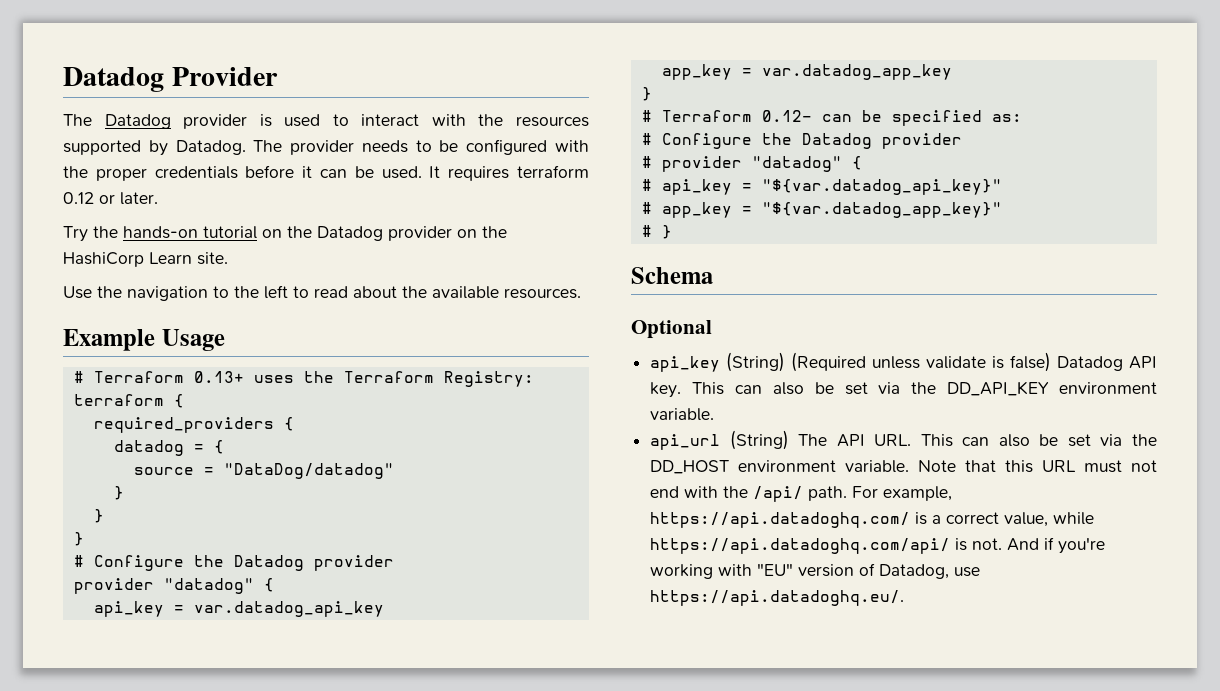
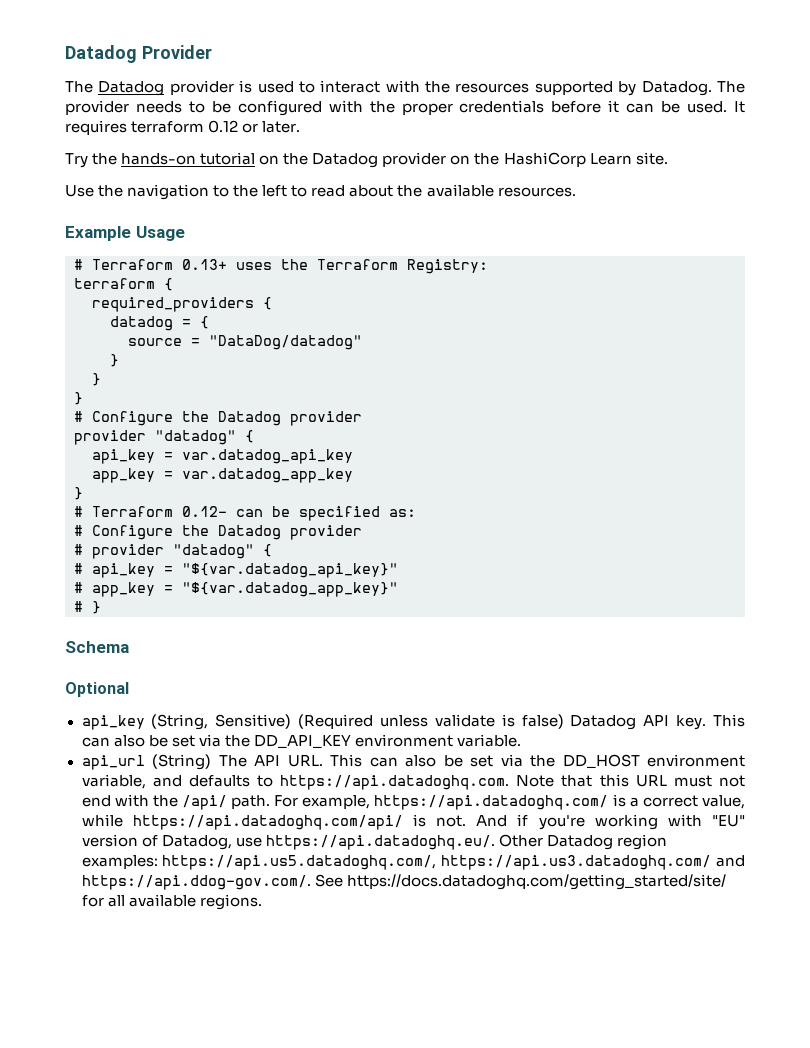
- api_key (String) (Required unless validate is false) Datadog API key.
+ api_key (String, Sensitive) (Required unless validate is false) Datadog API key.
- api_url (String) The API URL. This can also be set via the DD_HOST environment variable. Note that this URL must not end with the /api/ path.
+ api_url (String) The API URL. This can also be set via the DD_HOST environment variable, and defaults to https://api.datadoghq.com. Note that this URL must not end with the /api/ path.
- And if you're working with "EU" version of Datadog, use https://api.datadoghq.eu/.
+ And if you're working with "EU" version of Datadog, use https://api.datadoghq.eu/. Other Datadog region examples: https://api.us5.datadoghq.com/, https://api.us3.datadoghq.com/ and https://api.ddog-gov.com/. See https://docs.datadoghq.com/getting_started/site/ for all available regions.

